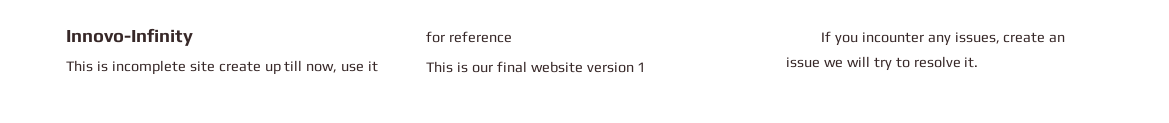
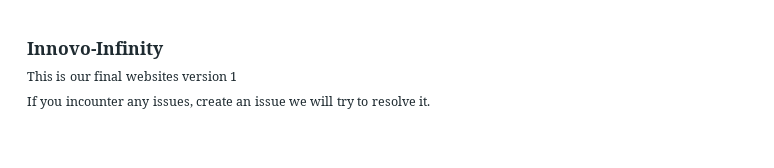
- This is incomplete site create up till now, use it for reference
- This is our final website version 1
+ This is our final websites version 1

